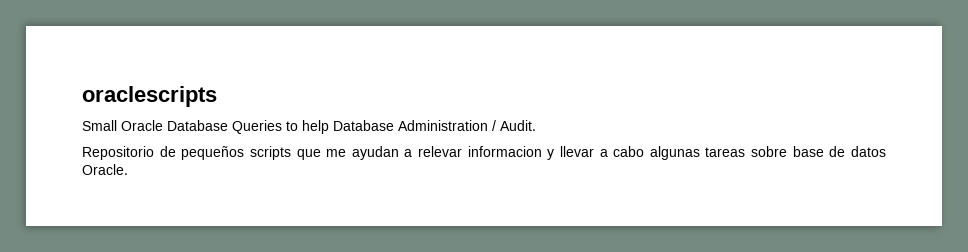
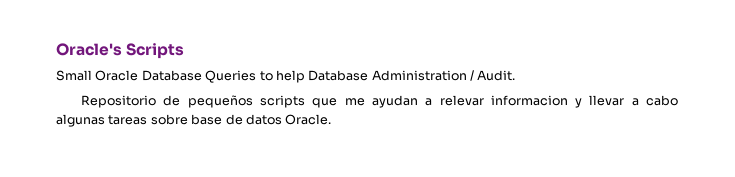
- oraclescripts
+ Oracle's Scripts

